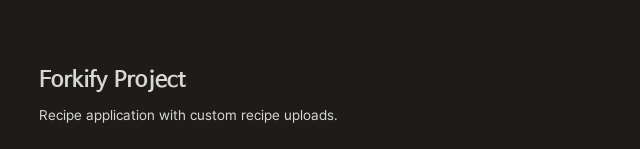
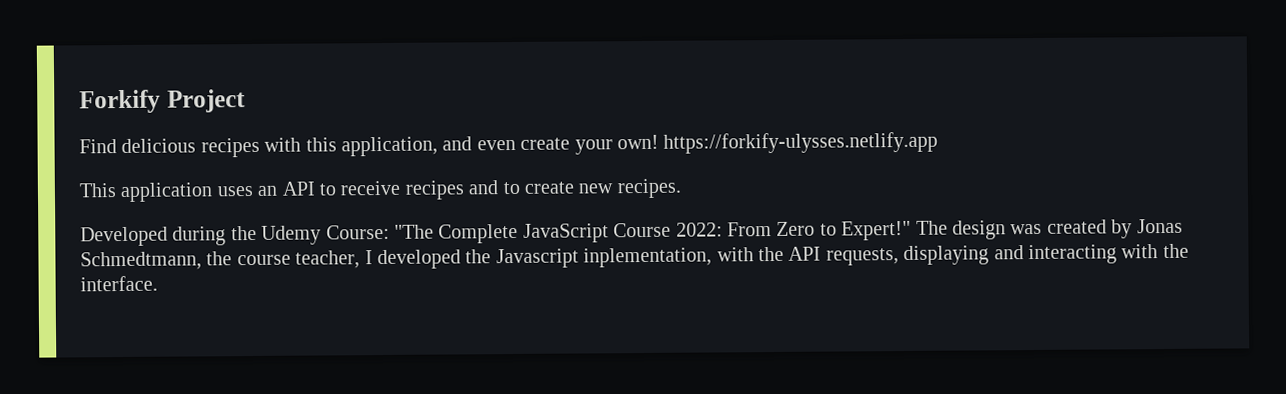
- Recipe application with custom recipe uploads.
+ Find delicious recipes with this application, and even create your own! https://forkify-ulysses.netlify.app
+ This application uses an API to receive recipes and to create new recipes.
+ Developed during the Udemy Course: "The Complete JavaScript Course 2022: From Zero to Expert!" The design was created by Jonas Schmedtmann, the course teacher, I developed the Javascript inplementation, with the API requests, displaying and interacting with the interface.

